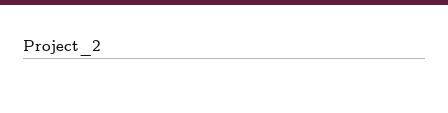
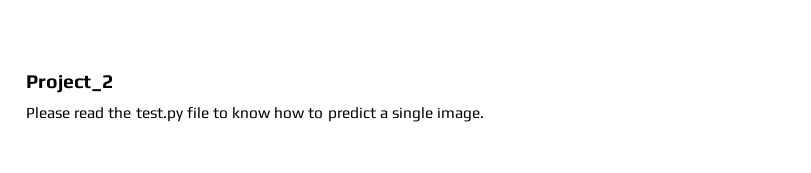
+ Please read the test.py file to know how to predict a single image.

